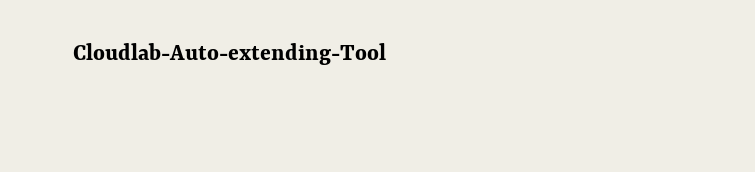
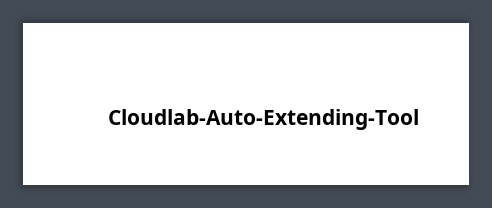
- Cloudlab-Auto-extending-Tool
+ Cloudlab-Auto-Extending-Tool

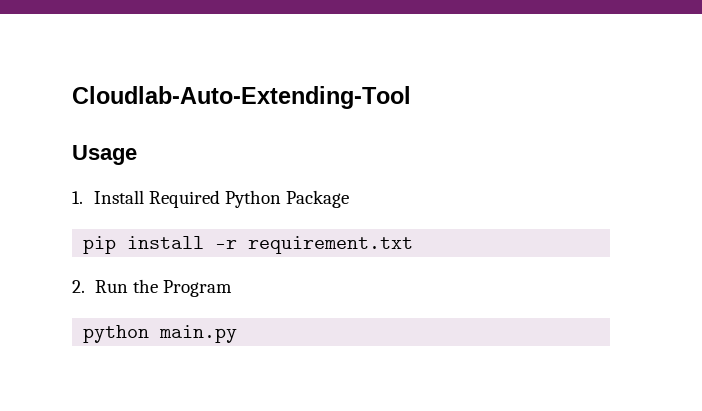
+ Usage
+ 1. Install Required Python Package
+ pip install -r requirement.txt
+ 2. Run the Program
+ python main.py

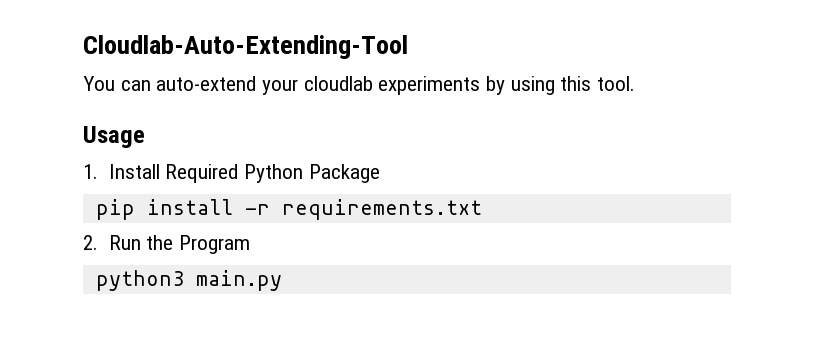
+ You can auto-extend your cloudlab experiments by using this tool.
- pip install -r requirement.txt
+ pip install -r requirements.txt
- python main.py
+ python3 main.py

